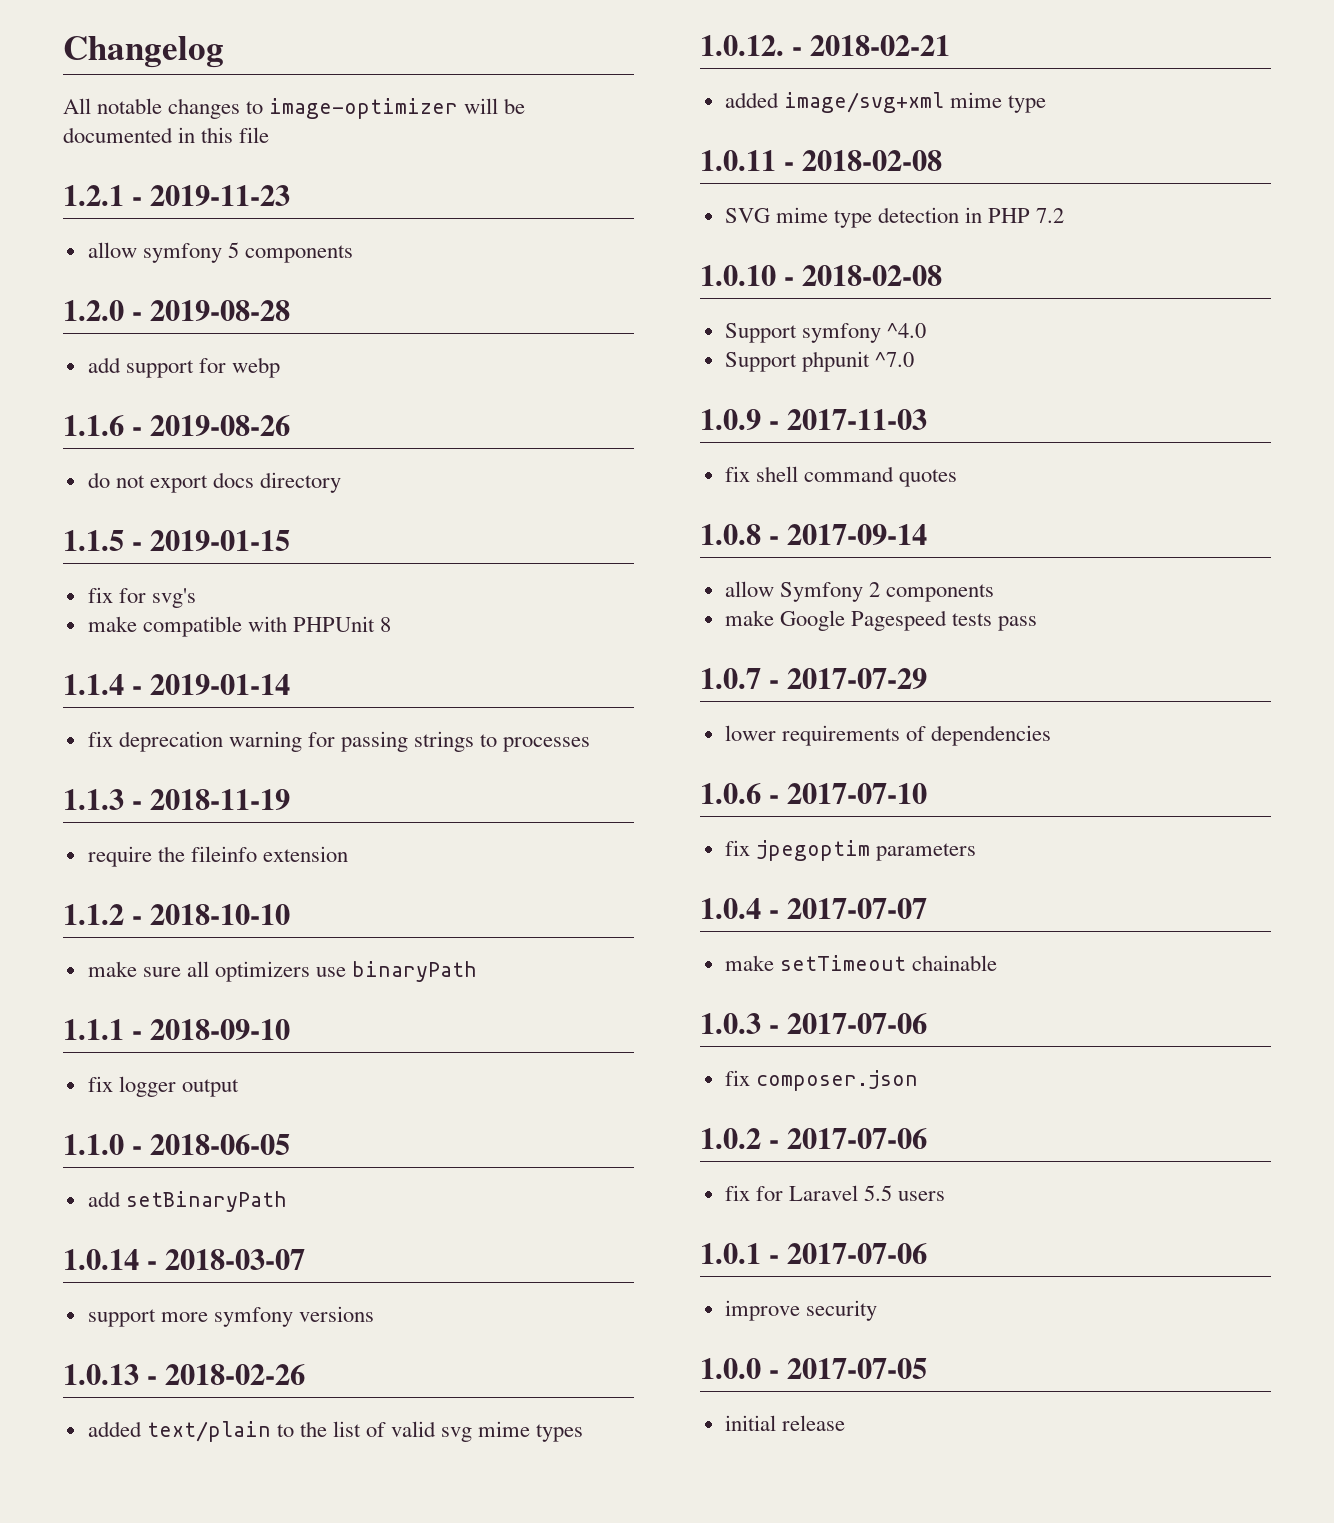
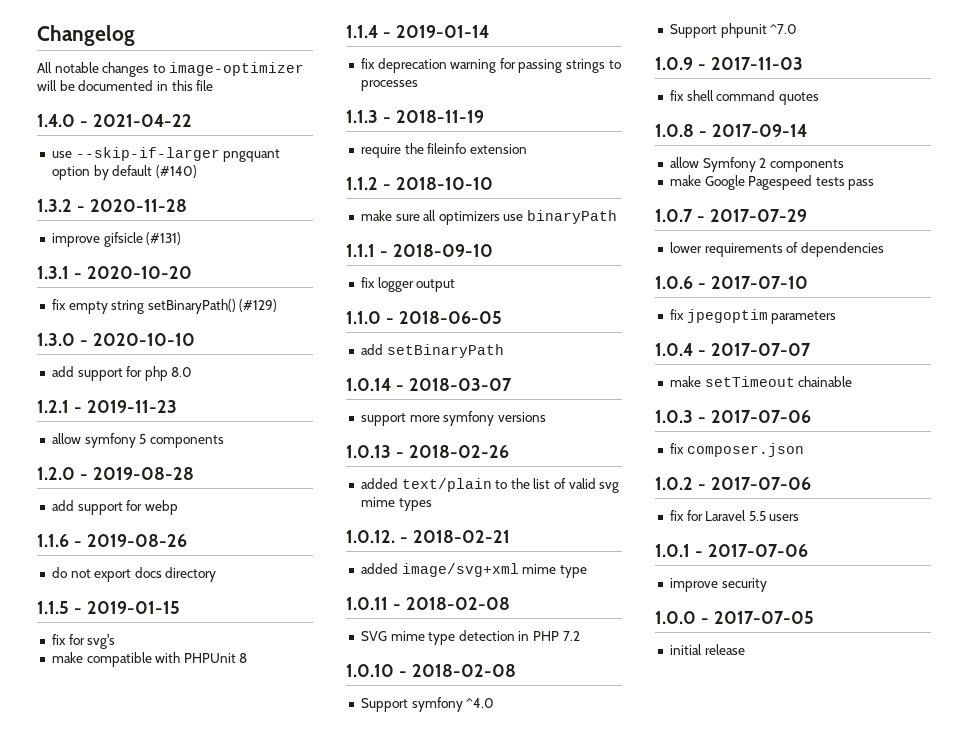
+ 1.4.0 - 2021-04-22
+ use --skip-if-larger pngquant option by default (#140)
+ 1.3.2 - 2020-11-28
+ improve gifsicle (#131)
+ 1.3.1 - 2020-10-20
+ fix empty string setBinaryPath() (#129)
+ 1.3.0 - 2020-10-10
+ add support for php 8.0

